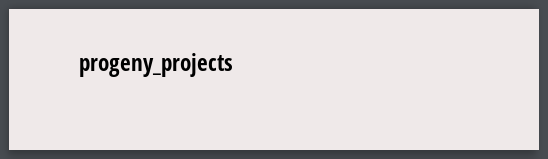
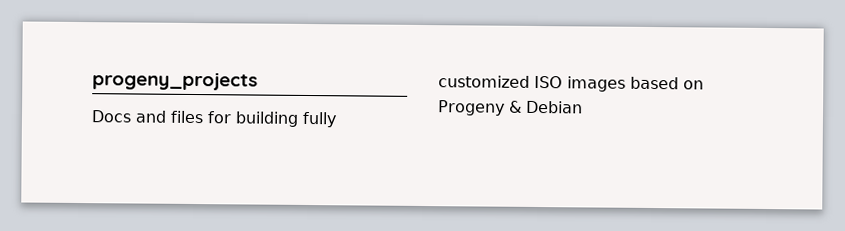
+ Docs and files for building fully customized ISO images based on Progeny & Debian

